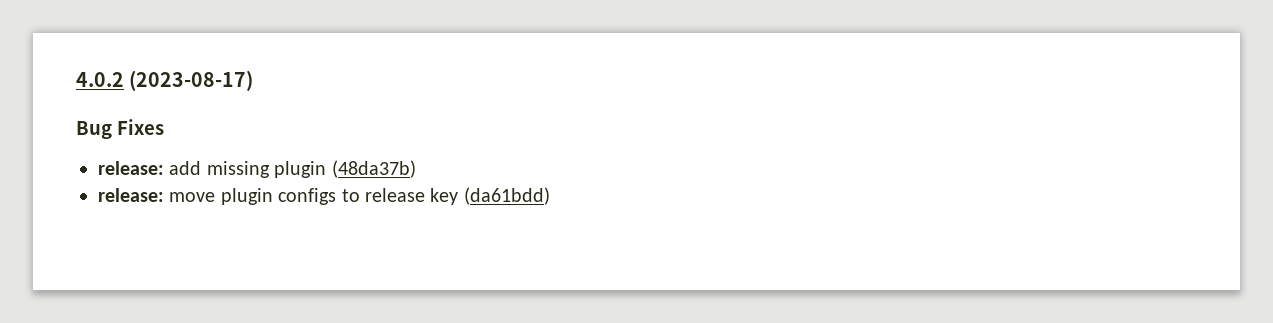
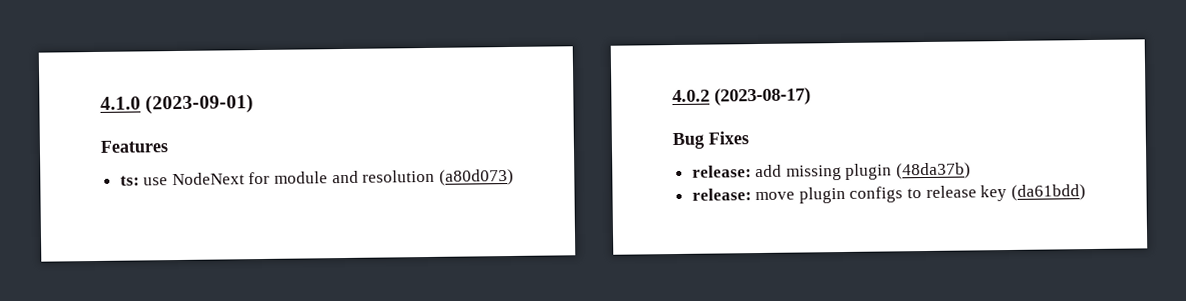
+ 4.1.0 (2023-09-01)
+ Features
+ ts: use NodeNext for module and resolution (a80d073)

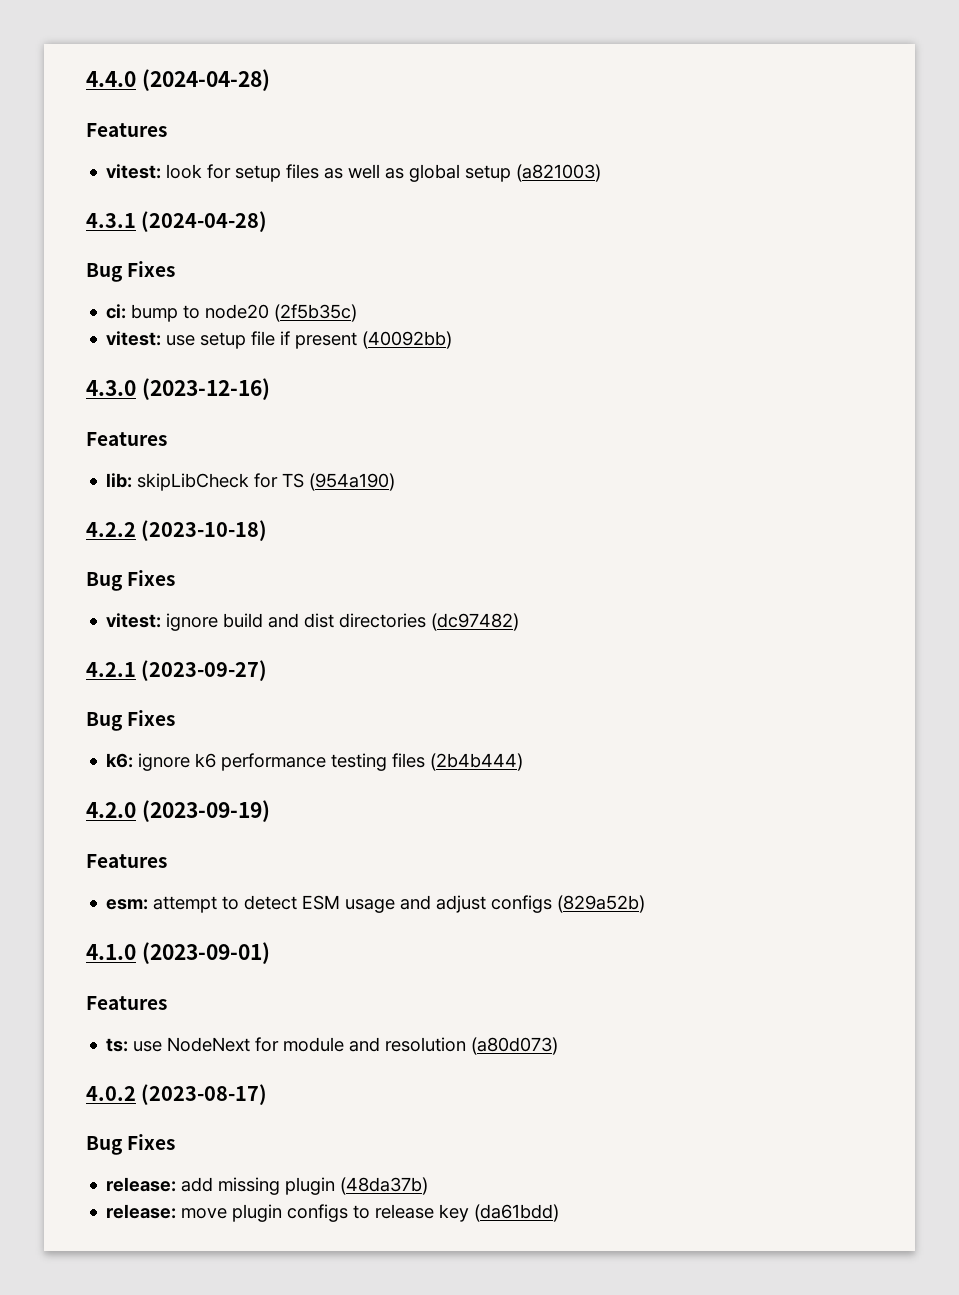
+ 4.4.0 (2024-04-28)
+ Features
+ vitest: look for setup files as well as global setup (a821003)
+ 4.3.1 (2024-04-28)
+ Bug Fixes
+ ci: bump to node20 (2f5b35c)
+ vitest: use setup file if present (40092bb)
+ 4.3.0 (2023-12-16)
+ Features
+ lib: skipLibCheck for TS (954a190)
+ 4.2.2 (2023-10-18)
+ Bug Fixes
+ vitest: ignore build and dist directories (dc97482)
+ 4.2.1 (2023-09-27)
+ Bug Fixes
+ k6: ignore k6 performance testing files (2b4b444)
+ 4.2.0 (2023-09-19)
+ Features
+ esm: attempt to detect ESM usage and adjust configs (829a52b)

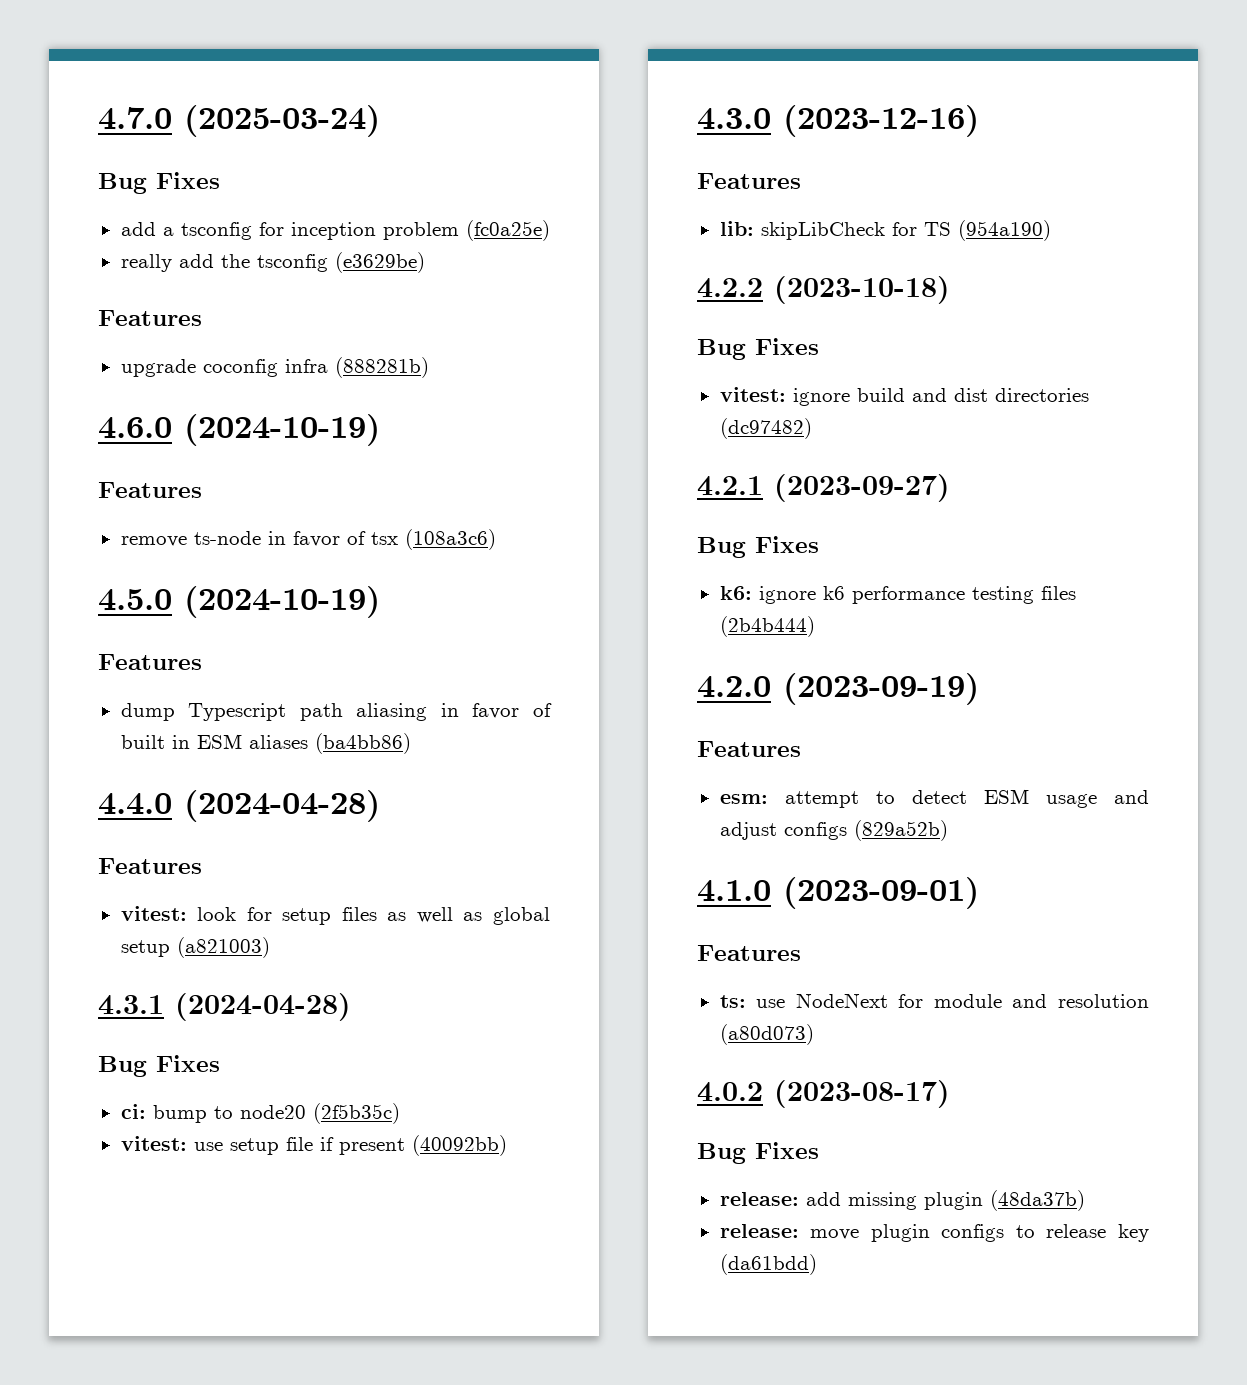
+ 4.7.0 (2025-03-24)
+ Bug Fixes
+ add a tsconfig for inception problem (fc0a25e)
+ really add the tsconfig (e3629be)
+ Features
+ upgrade coconfig infra (888281b)
+ 4.6.0 (2024-10-19)
+ Features
+ remove ts-node in favor of tsx (108a3c6)
+ 4.5.0 (2024-10-19)
+ Features
+ dump Typescript path aliasing in favor of built in ESM aliases (ba4bb86)

